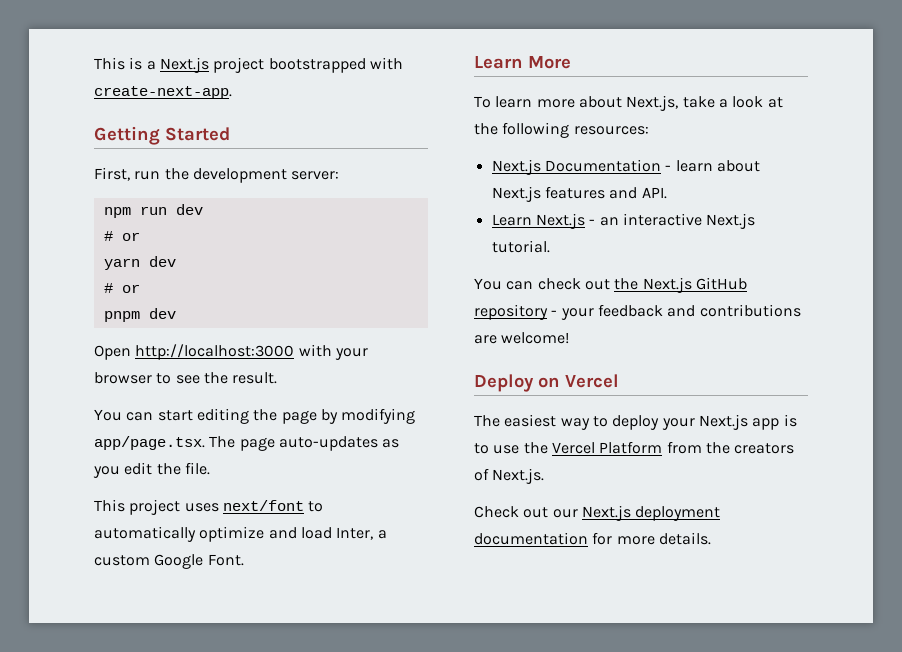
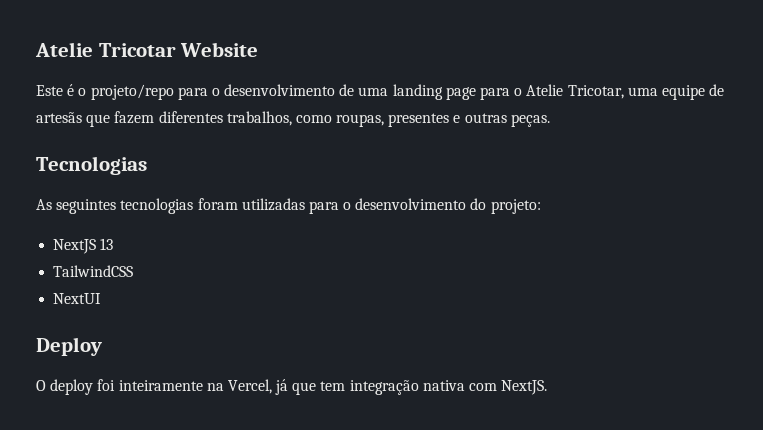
- This is a Next.js project bootstrapped with create-next-app.
- Getting Started
- First, run the development server:
- npm run dev
- # or
- yarn dev
- # or
- pnpm dev
- Open http://localhost:3000 with your browser to see the result.
- You can start editing the page by modifying app/page.tsx. The page auto-updates as you edit the file.
- This project uses next/font to automatically optimize and load Inter, a custom Google Font.
- Learn More
- To learn more about Next.js, take a look at the following resources:
- Next.js Documentation - learn about Next.js features and API.
- Learn Next.js - an interactive Next.js tutorial.
- You can check out the Next.js GitHub repository - your feedback and contributions are welcome!
- Deploy on Vercel
- The easiest way to deploy your Next.js app is to use the Vercel Platform from the creators of Next.js.
- Check out our Next.js deployment documentation for more details.
+ Atelie Tricotar Website
+ Este é o projeto/repo para o desenvolvimento de uma landing page para o Atelie Tricotar, uma equipe de artesãs que fazem diferentes trabalhos, como roupas, presentes e outras peças.
+ Tecnologias
+ As seguintes tecnologias foram utilizadas para o desenvolvimento do projeto:
+ NextJS 13
+ TailwindCSS
+ NextUI
+ Deploy
+ O deploy foi inteiramente na Vercel, já que tem integração nativa com NextJS.

